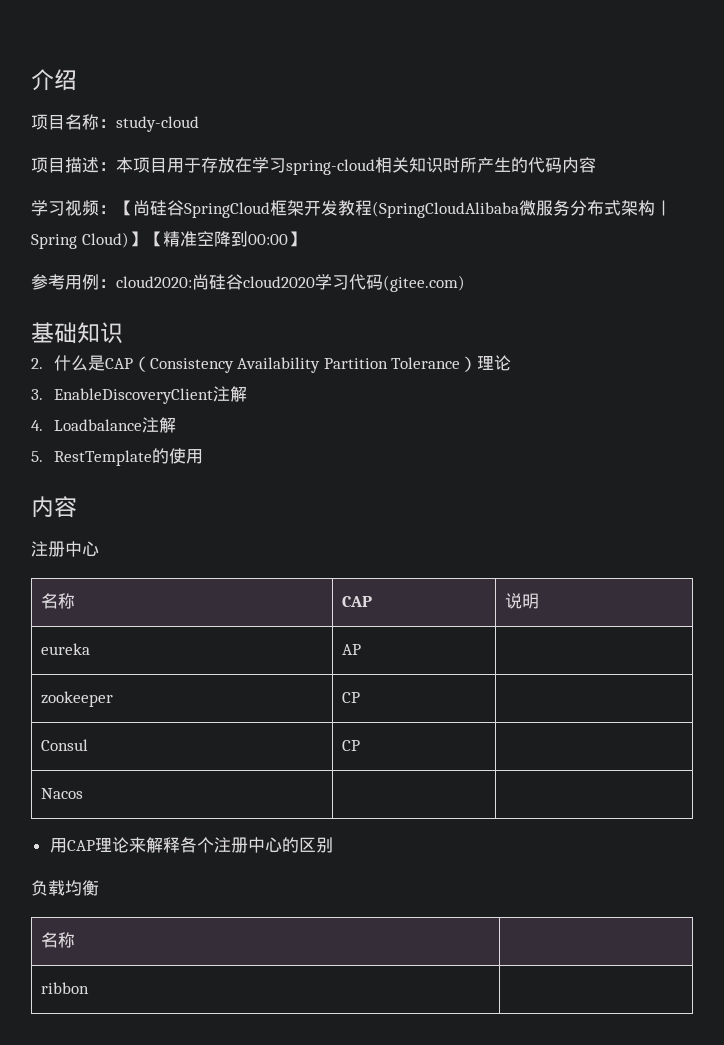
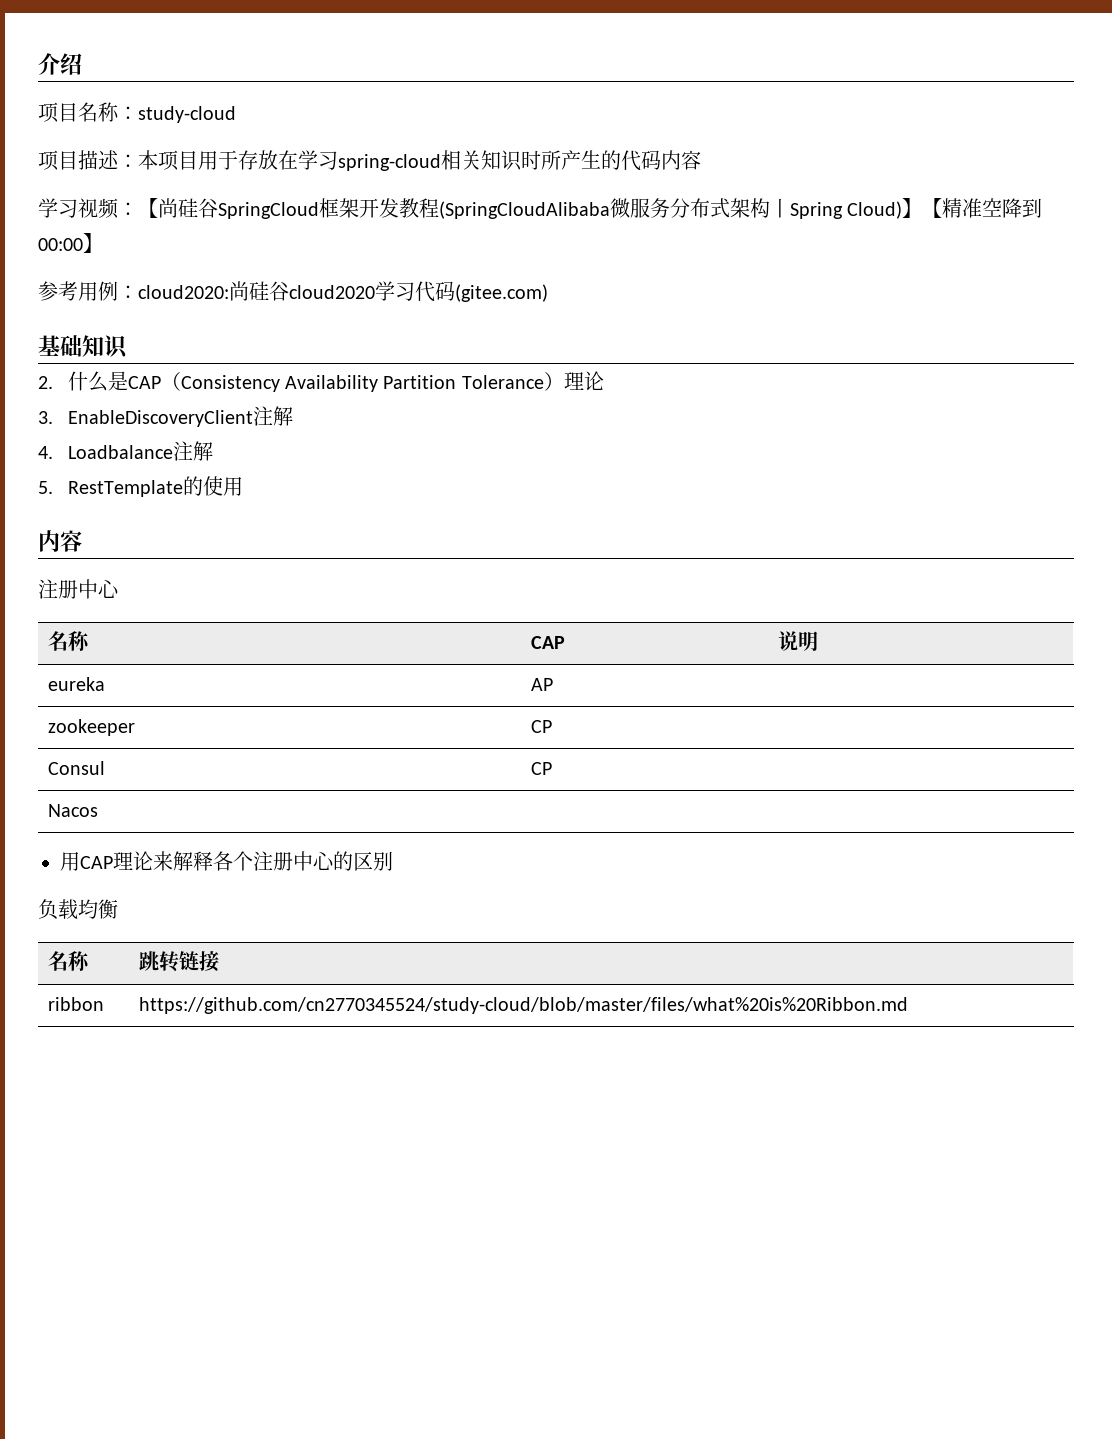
  负载均衡
- 名称 |
+ 名称 | 跳转链接
- ribbon |
+ ribbon | https://github.com/cn2770345524/study-cloud/blob/master/files/what%20is%20Ribbon.md

